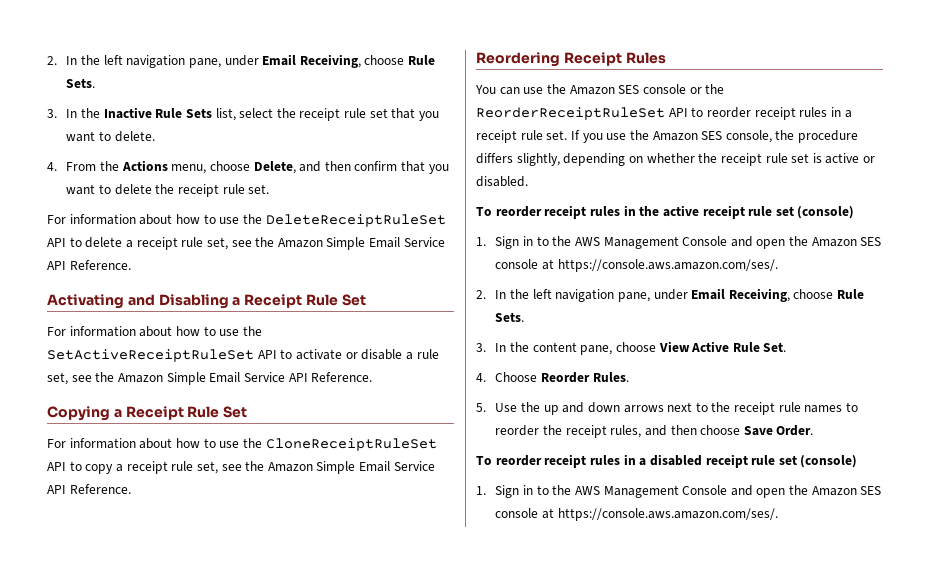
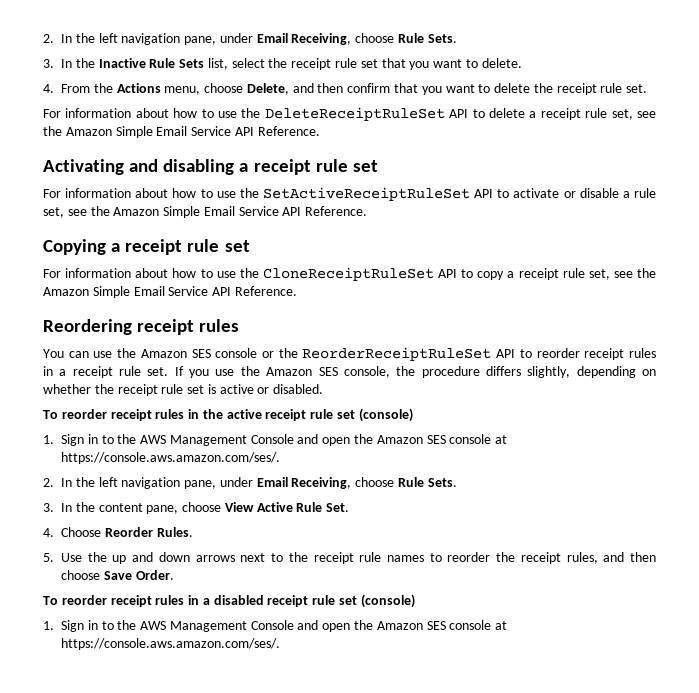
- Activating and Disabling a Receipt Rule Set
+ Activating and disabling a receipt rule set
- Copying a Receipt Rule Set
+ Copying a receipt rule set
- Reordering Receipt Rules
+ Reordering receipt rules

